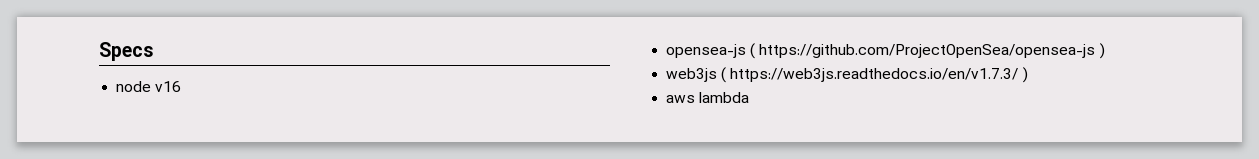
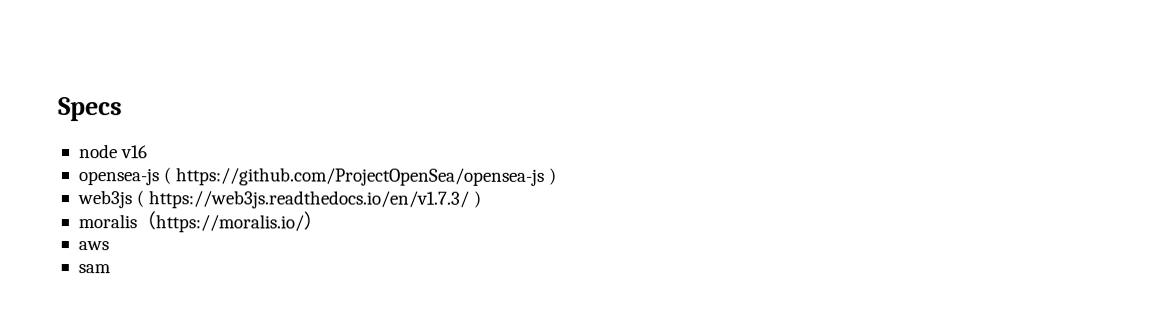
+ moralis（https://moralis.io/）
- aws lambda
+ aws
+ sam

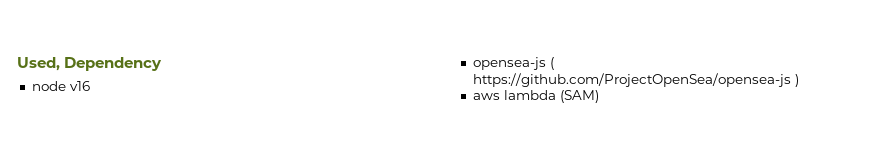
- Specs
+ Used, Dependency
- web3js ( https://web3js.readthedocs.io/en/v1.7.3/ )
- moralis（https://moralis.io/）
- aws
- sam
+ aws lambda (SAM)

